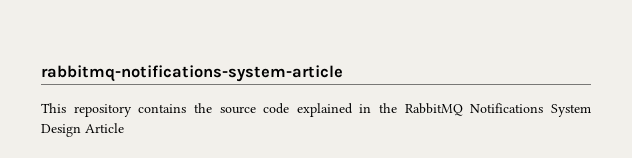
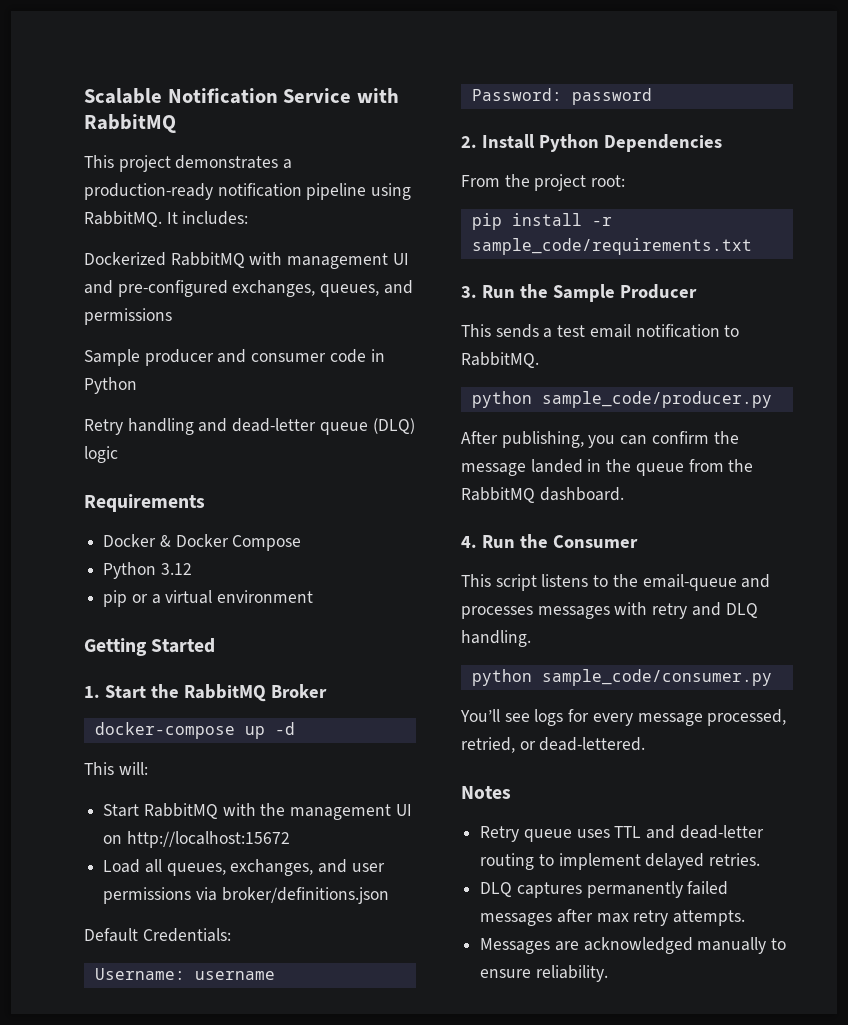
- rabbitmq-notifications-system-article
- This repository contains the source code explained in the RabbitMQ Notifications System Design Article
+ Scalable Notification Service with RabbitMQ
+ This project demonstrates a production-ready notification pipeline using RabbitMQ. It includes:
+ Dockerized RabbitMQ with management UI and pre-configured exchanges, queues, and permissions
+ Sample producer and consumer code in Python
+ Retry handling and dead-letter queue (DLQ) logic
+ Requirements
+ Docker & Docker Compose
+ Python 3.12
+ pip or a virtual environment
+ Getting Started
+ 1. Start the RabbitMQ Broker
+ docker-compose up -d
+ This will:
+ Start RabbitMQ with the management UI on http://localhost:15672
+ Load all queues, exchanges, and user permissions via broker/definitions.json
+ Default Credentials:
+ Username: username
+ Password: password
+ 2. Install Python Dependencies
+ From the project root:
+ pip install -r sample_code/requirements.txt
+ 3. Run the Sample Producer
+ This sends a test email notification to RabbitMQ.
+ python sample_code/producer.py
+ After publishing, you can confirm the message landed in the queue from the RabbitMQ dashboard.
+ 4. Run the Consumer
+ This script listens to the email-queue and processes messages with retry and DLQ handling.
+ python sample_code/consumer.py
+ You’ll see logs for every message processed, retried, or dead-lettered.
+ Notes
+ Retry queue uses TTL and dead-letter routing to implement delayed retries.
+ DLQ captures permanently failed messages after max retry attempts.
+ Messages are acknowledged manually to ensure reliability.

